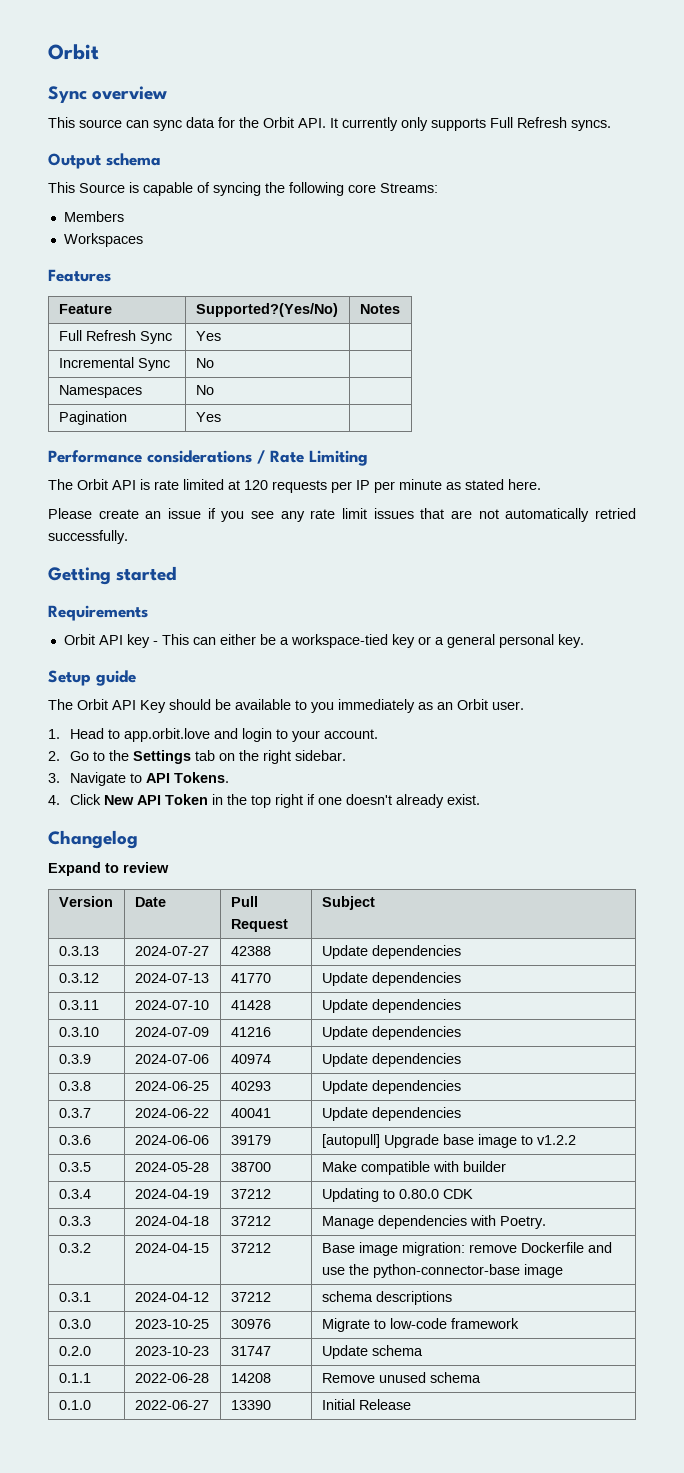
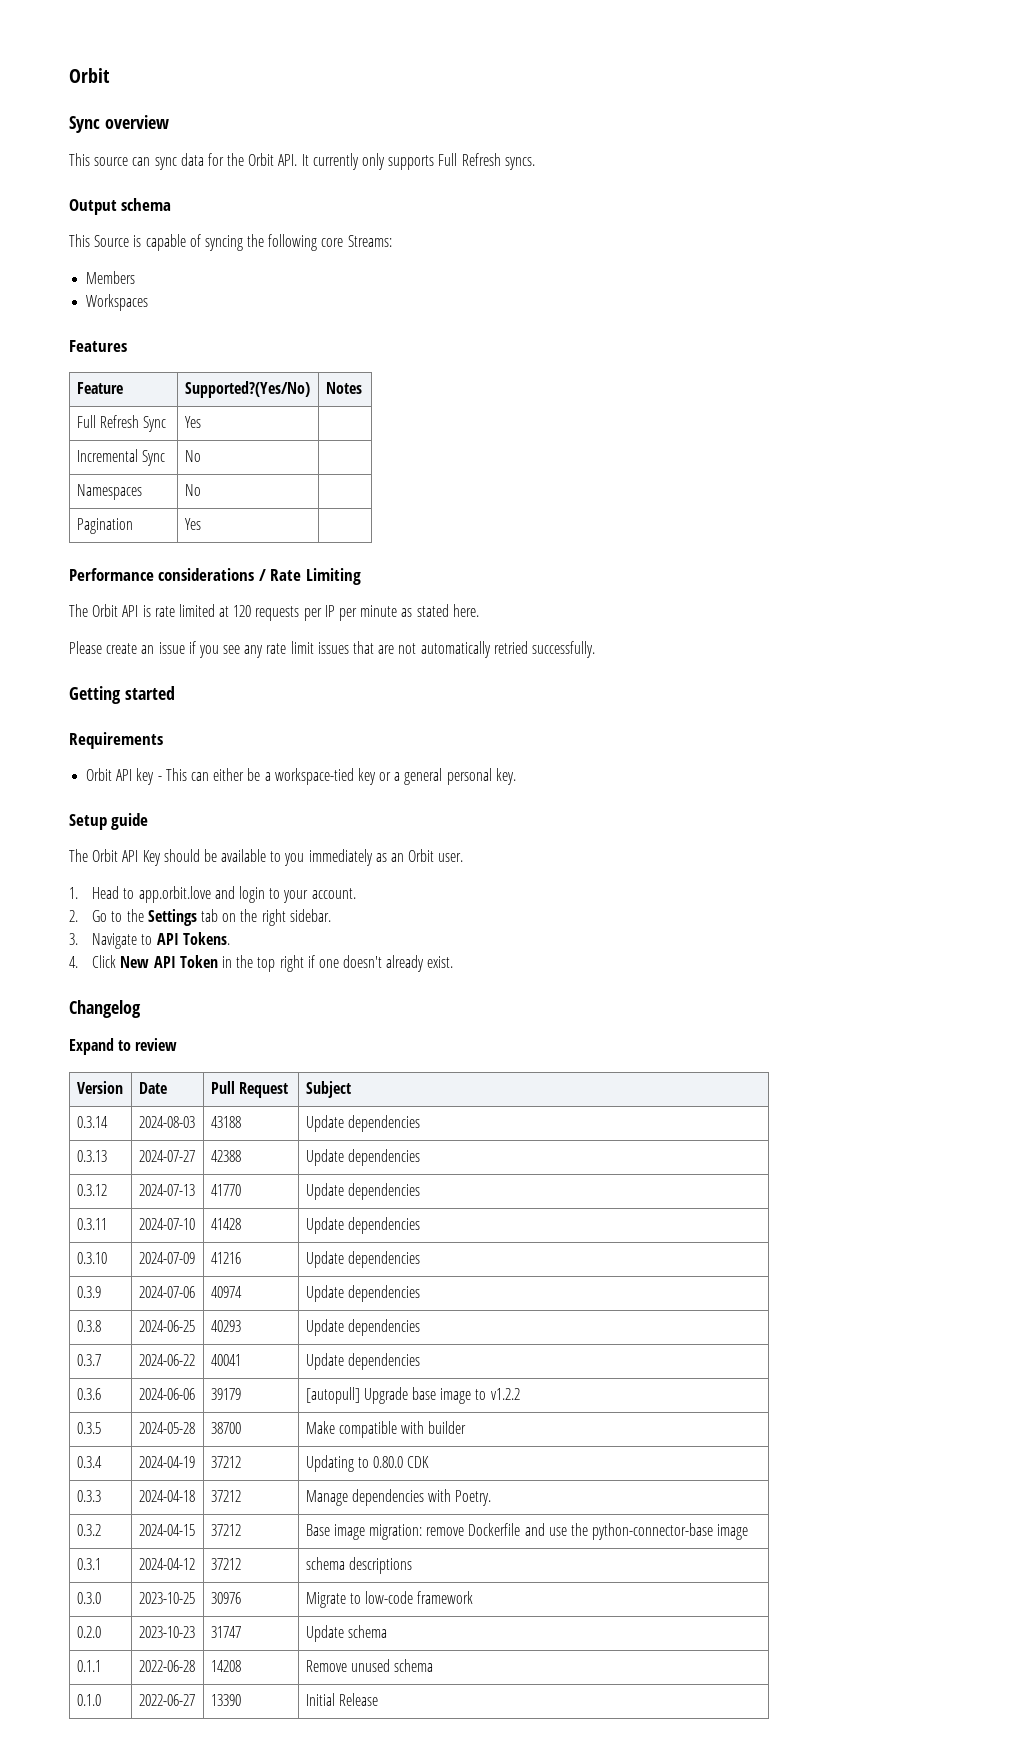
+ 0.3.14 | 2024-08-03 | 43188 | Update dependencies

